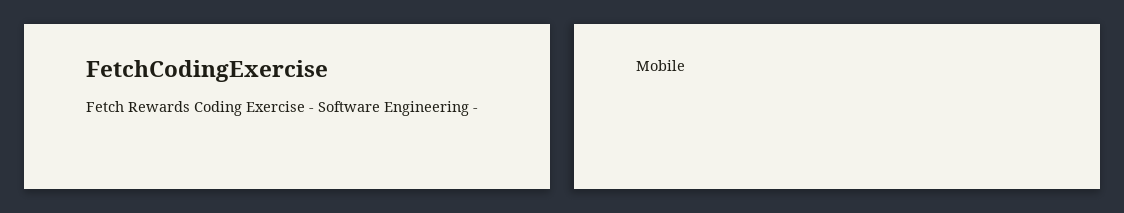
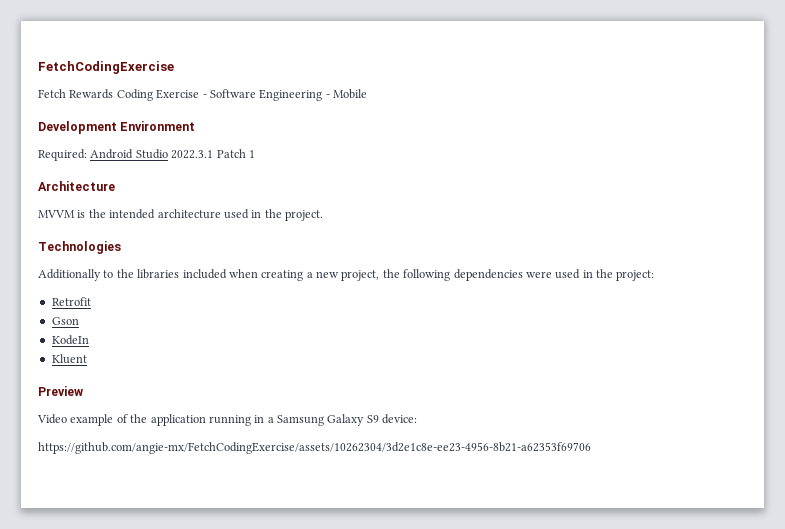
+ Development Environment
+ Required: Android Studio 2022.3.1 Patch 1
+ Architecture
+ MVVM is the intended architecture used in the project.
+ Technologies
+ Additionally to the libraries included when creating a new project, the following dependencies were used in the project:
+ Retrofit
+ Gson
+ KodeIn
+ Kluent
+ Preview
+ Video example of the application running in a Samsung Galaxy S9 device:
+ https://github.com/angie-mx/FetchCodingExercise/assets/10262304/3d2e1c8e-ee23-4956-8b21-a62353f69706

